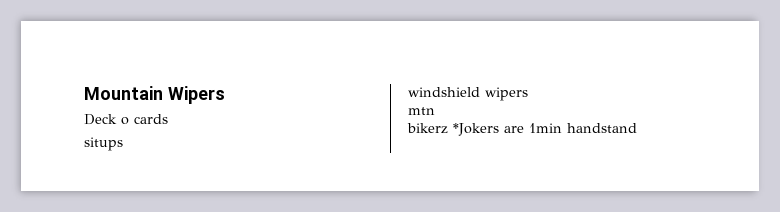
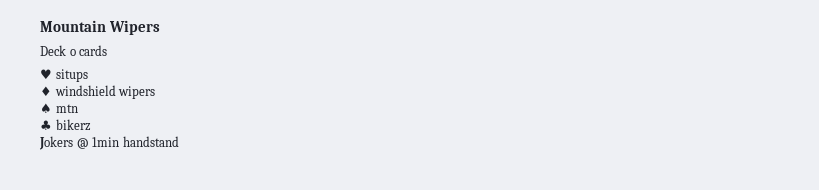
- situps
+ ♥ situps
- windshield wipers
+ ♦ windshield wipers
- mtn
+ ♠ mtn
- bikerz *Jokers are 1min handstand
+ ♣ bikerz
+ Jokers @ 1min handstand

